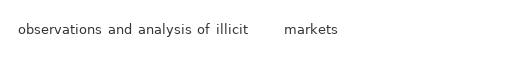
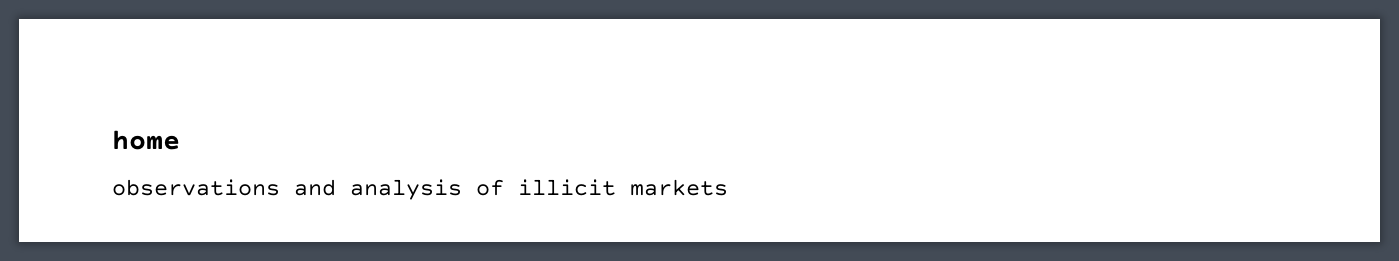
+ home

